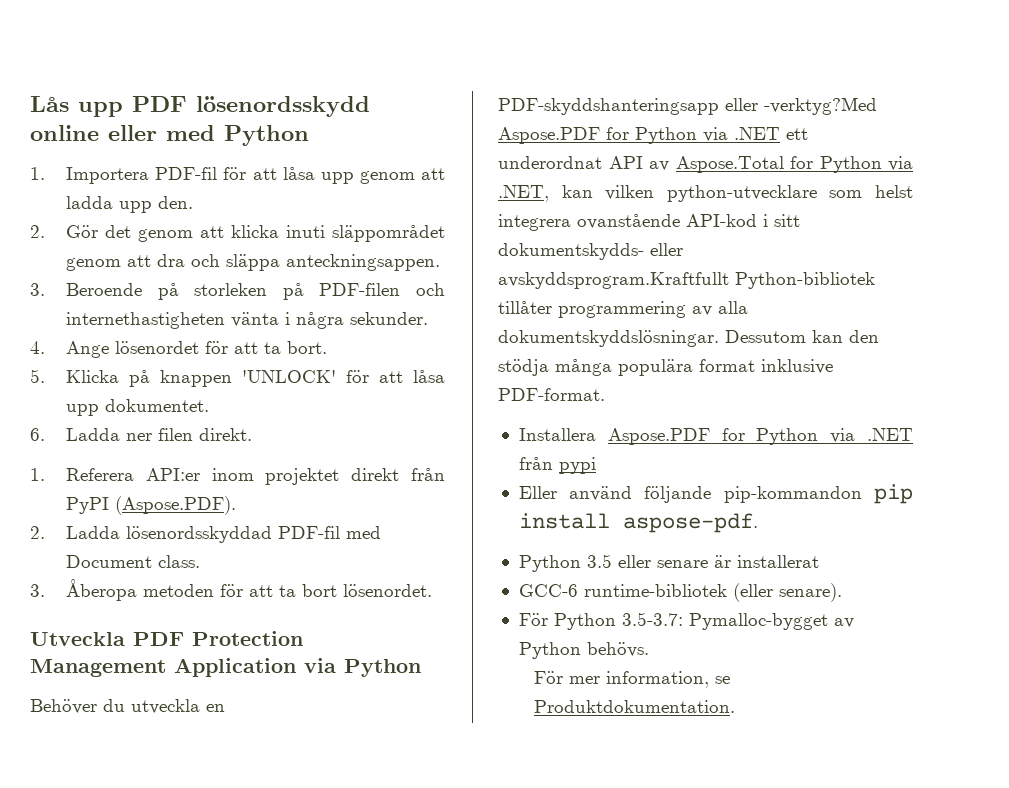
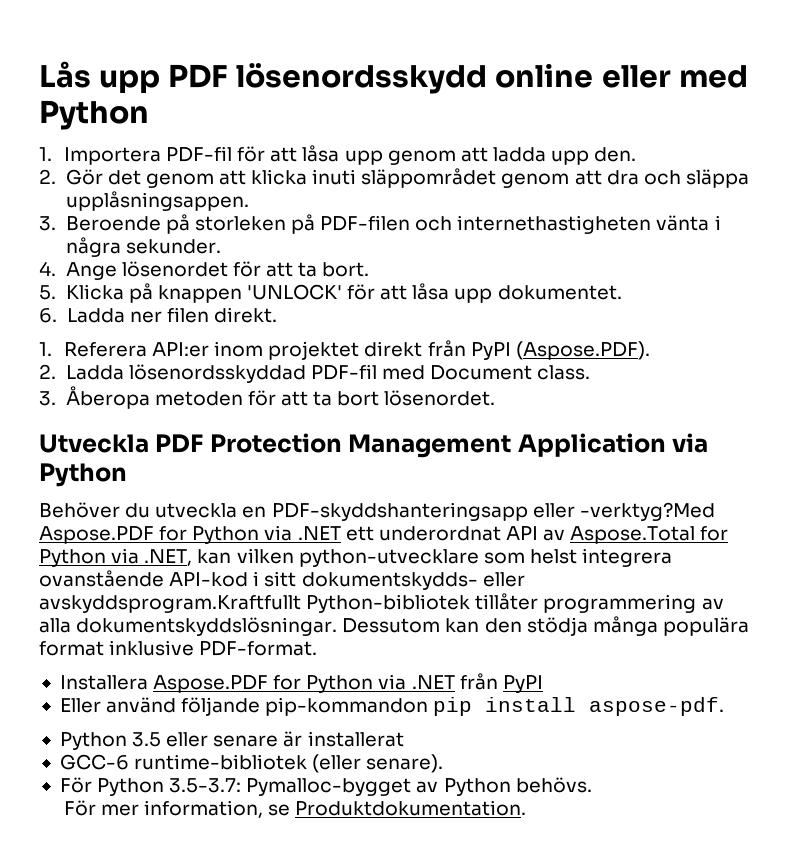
- 2. Gör det genom att klicka inuti släppområdet genom att dra och släppa anteckningsappen.
+ 2. Gör det genom att klicka inuti släppområdet genom att dra och släppa upplåsningsappen.
- Installera Aspose.PDF for Python via .NET från pypi
+ Installera Aspose.PDF for Python via .NET från PyPI

